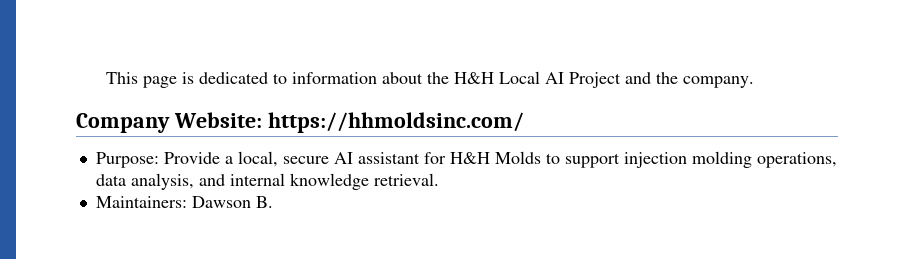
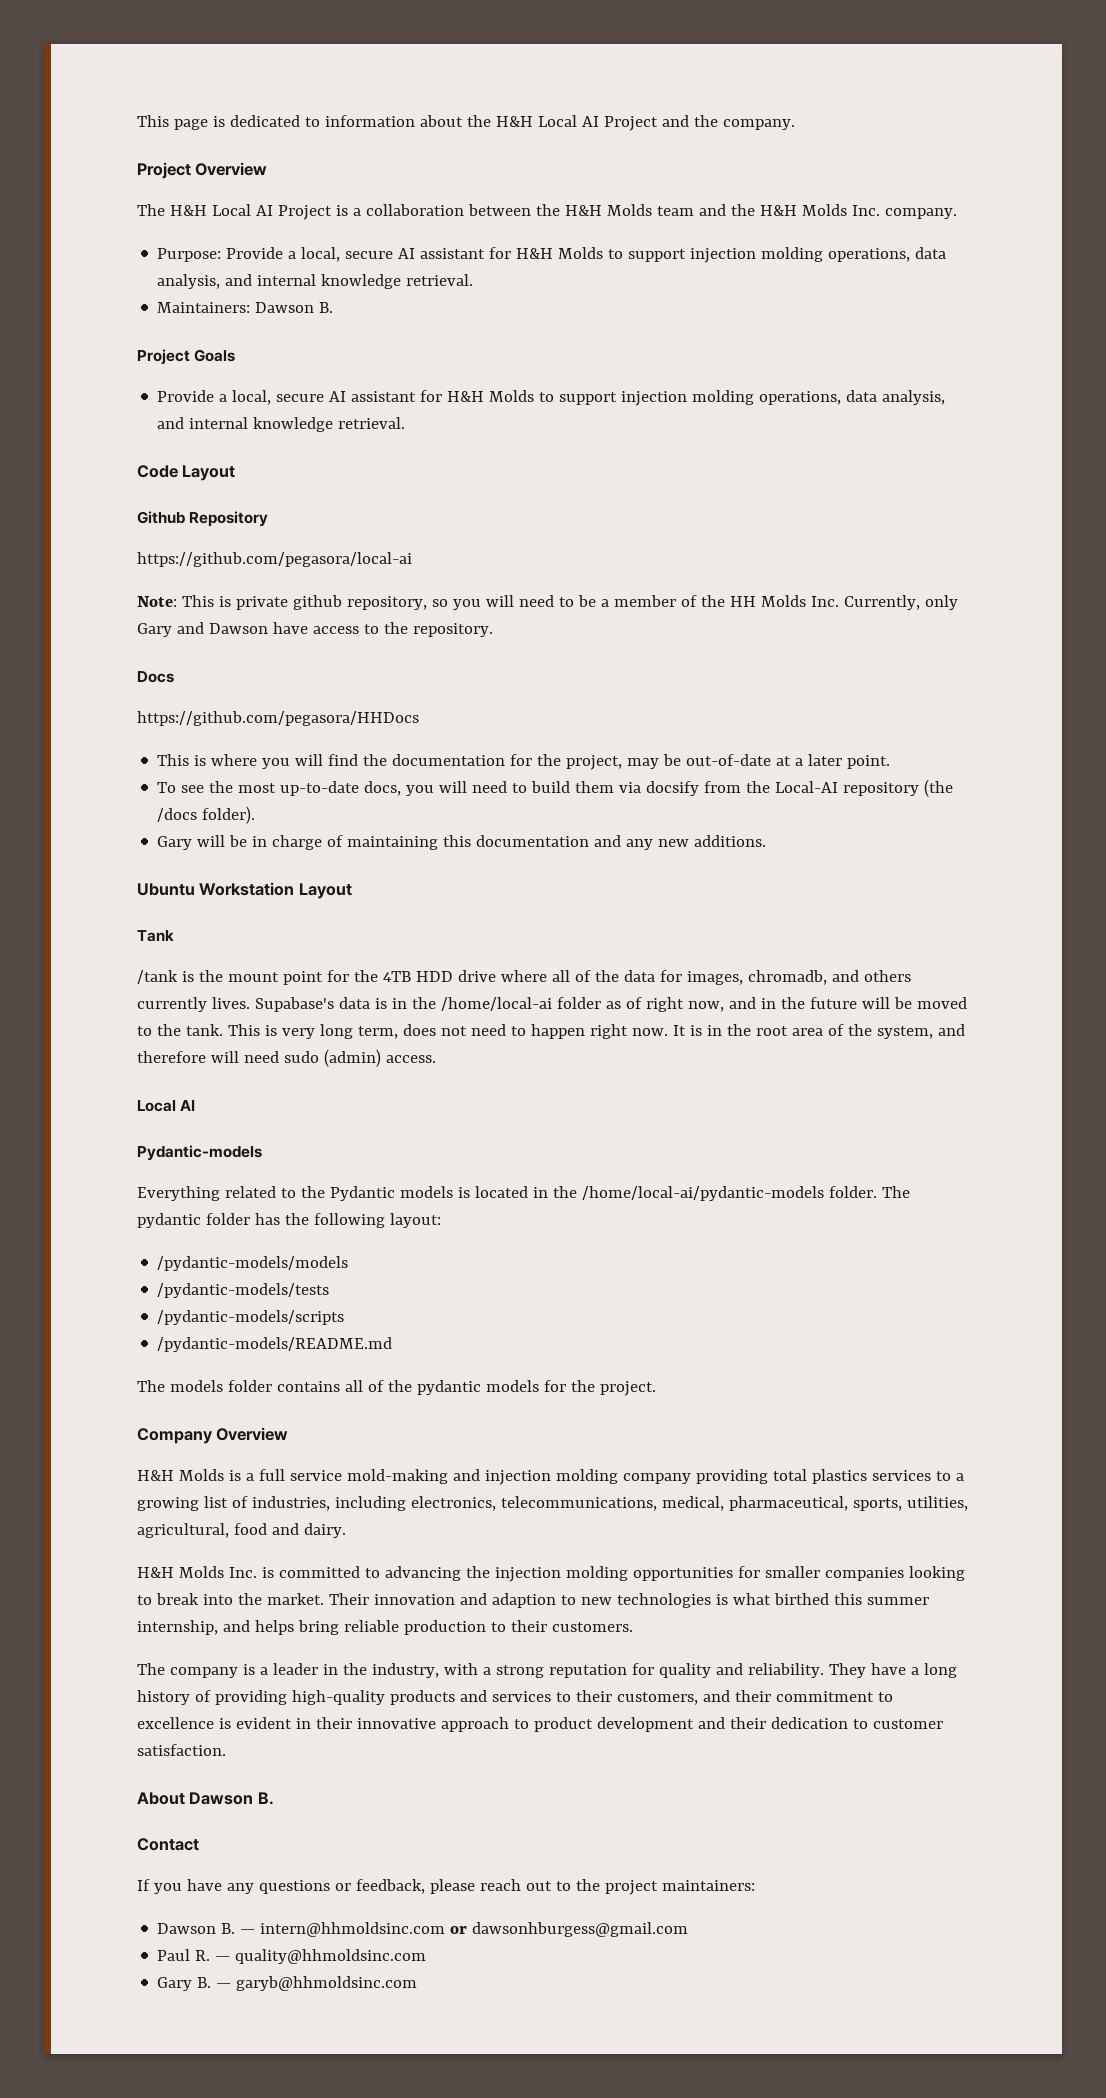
- Company Website: https://hhmoldsinc.com/
+ Project Overview
+ The H&H Local AI Project is a collaboration between the H&H Molds team and the H&H Molds Inc. company.
+ Project Goals
+ Provide a local, secure AI assistant for H&H Molds to support injection molding operations, data analysis, and internal knowledge retrieval.
+ Code Layout
+ Github Repository
+ https://github.com/pegasora/local-ai
+ Note: This is private github repository, so you will need to be a member of the HH Molds Inc. Currently, only Gary and Dawson have access to the repository.
+ Docs
+ https://github.com/pegasora/HHDocs
+ This is where you will find the documentation for the project, may be out-of-date at a later point.
+ To see the most up-to-date docs, you will need to build them via docsify from the Local-AI repository (the /docs folder).
+ Gary will be in charge of maintaining this documentation and any new additions.
+ Ubuntu Workstation Layout
+ Tank
+ /tank is the mount point for the 4TB HDD drive where all of the data for images, chromadb, and others currently lives. Supabase's data is in the /home/local-ai folder as of right now, and in the future will be moved to the tank. This is very long term, does not need to happen right now. It is in the root area of the system, and therefore will need sudo (admin) access.
+ Local AI
+ Pydantic-models
+ Everything related to the Pydantic models is located in the /home/local-ai/pydantic-models folder. The pydantic folder has the following layout:
+ /pydantic-models/models
+ /pydantic-models/tests
+ /pydantic-models/scripts
+ /pydantic-models/README.md
+ The models folder contains all of the pydantic models for the project.
+ Company Overview
+ H&H Molds is a full service mold-making and injection molding company providing total plastics services to a growing list of industries, including electronics, telecommunications, medical, pharmaceutical, sports, utilities, agricultural, food and dairy.
+ H&H Molds Inc. is committed to advancing the injection molding opportunities for smaller companies looking to break into the market. Their innovation and adaption to new technologies is what birthed this summer internship, and helps bring reliable production to their customers.
+ The company is a leader in the industry, with a strong reputation for quality and reliability. They have a long history of providing high-quality products and services to their customers, and their commitment to excellence is evident in their innovative approach to product development and their dedication to customer satisfaction.
+ About Dawson B.
+ Contact
+ If you have any questions or feedback, please reach out to the project maintainers:
+ Dawson B. — intern@hhmoldsinc.com or dawsonhburgess@gmail.com
+ Paul R. — quality@hhmoldsinc.com
+ Gary B. — garyb@hhmoldsinc.com

